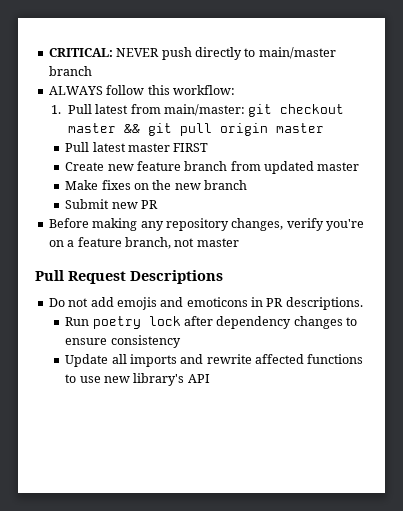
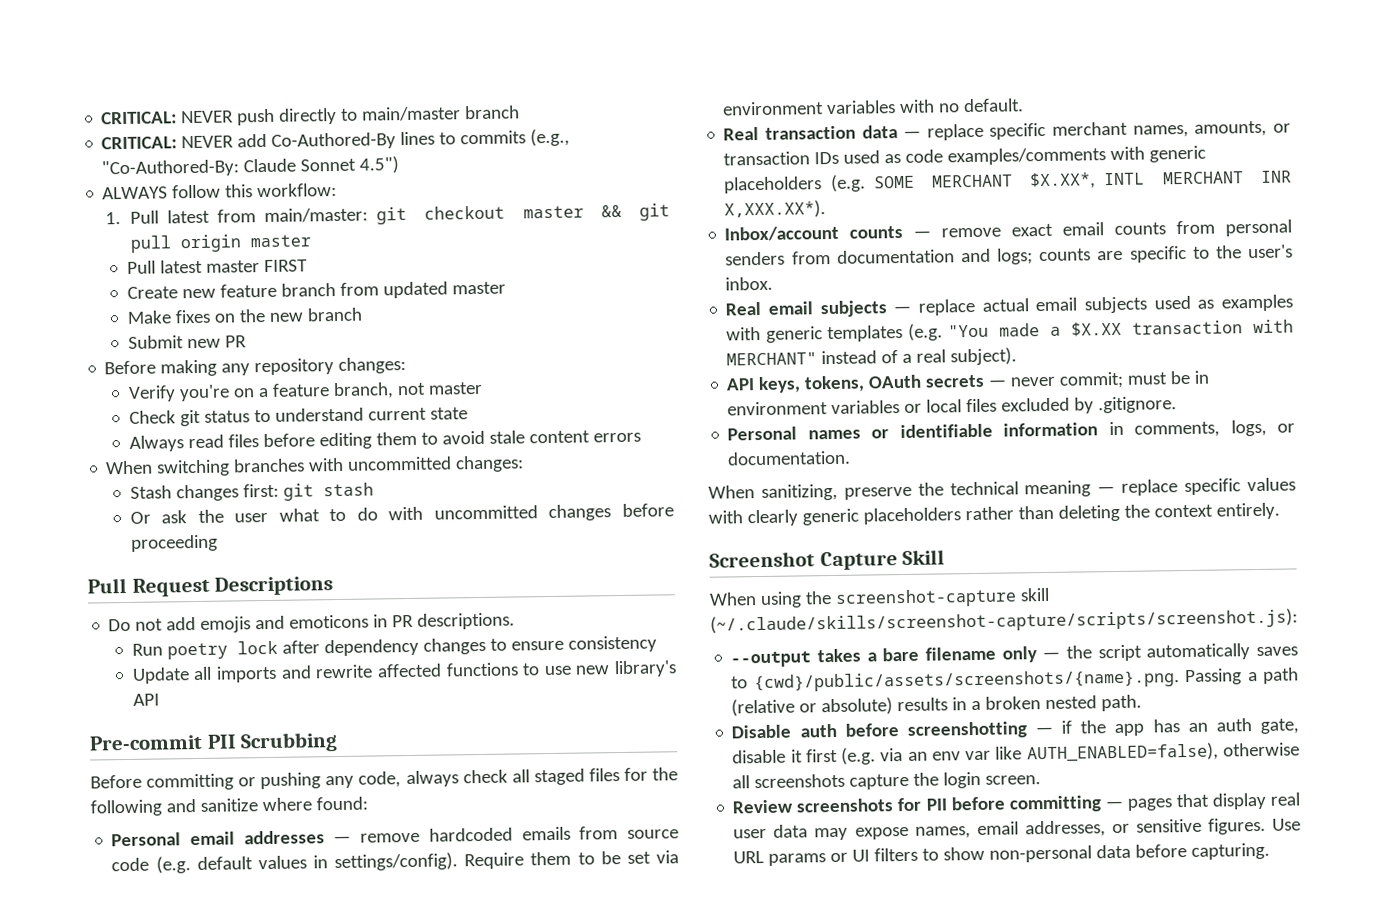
+ CRITICAL: NEVER add Co-Authored-By lines to commits (e.g., "Co-Authored-By: Claude Sonnet 4.5")
- Before making any repository changes, verify you're on a feature branch, not master
+ Before making any repository changes:
+ Verify you're on a feature branch, not master
+ Check git status to understand current state
+ Always read files before editing them to avoid stale content errors
+ When switching branches with uncommitted changes:
+ Stash changes first: git stash
+ Or ask the user what to do with uncommitted changes before proceeding
+ Pre-commit PII Scrubbing
+ Before committing or pushing any code, always check all staged files for the following and sanitize where found:
+ Personal email addresses — remove hardcoded emails from source code (e.g. default values in settings/config). Require them to be set via environment variables with no default.
+ Real transaction data — replace specific merchant names, amounts, or transaction IDs used as code examples/comments with generic placeholders (e.g. SOME MERCHANT $X.XX*, INTL MERCHANT INR X,XXX.XX*).
+ Inbox/account counts — remove exact email counts from personal senders from documentation and logs; counts are specific to the user's inbox.
+ Real email subjects — replace actual email subjects used as examples with generic templates (e.g. "You made a $X.XX transaction with MERCHANT" instead of a real subject).
+ API keys, tokens, OAuth secrets — never commit; must be in environment variables or local files excluded by .gitignore.
+ Personal names or identifiable information in comments, logs, or documentation.
+ When sanitizing, preserve the technical meaning — replace specific values with clearly generic placeholders rather than deleting the context entirely.
+ Screenshot Capture Skill
+ When using the screenshot-capture skill (~/.claude/skills/screenshot-capture/scripts/screenshot.js):
+ --output takes a bare filename only — the script automatically saves to {cwd}/public/assets/screenshots/{name}.png. Passing a path (relative or absolute) results in a broken nested path.
+ Disable auth before screenshotting — if the app has an auth gate, disable it first (e.g. via an env var like AUTH_ENABLED=false), otherwise all screenshots capture the login screen.
+ Review screenshots for PII before committing — pages that display real user data may expose names, email addresses, or sensitive figures. Use URL params or UI filters to show non-personal data before capturing.

